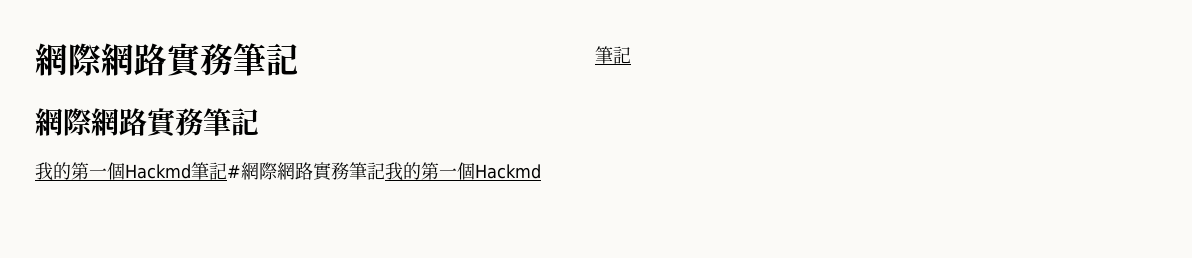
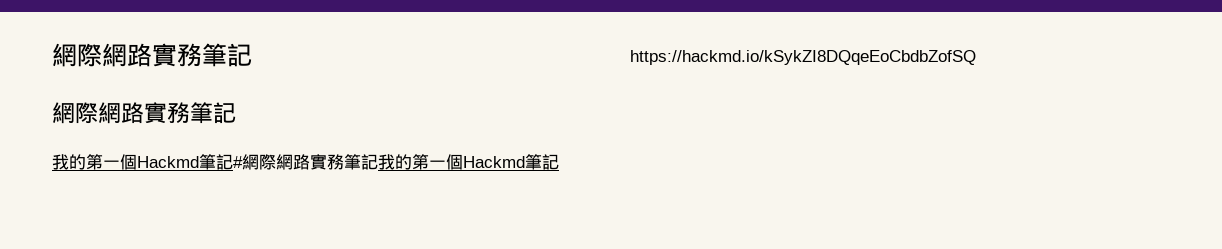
- 我的第一個Hackmd筆記#網際網路實務筆記我的第一個Hackmd筆記
+ 我的第一個Hackmd筆記#網際網路實務筆記我的第一個Hackmd筆記https://hackmd.io/kSykZI8DQqeEoCbdbZofSQ

